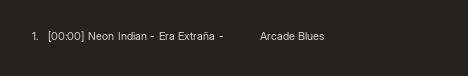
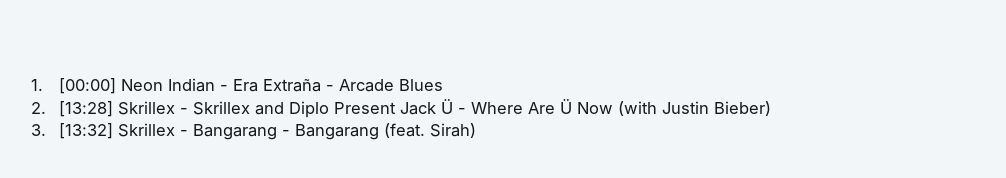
+ 2. [13:28] Skrillex - Skrillex and Diplo Present Jack Ü - Where Are Ü Now (with Justin Bieber)
+ 3. [13:32] Skrillex - Bangarang - Bangarang (feat. Sirah)

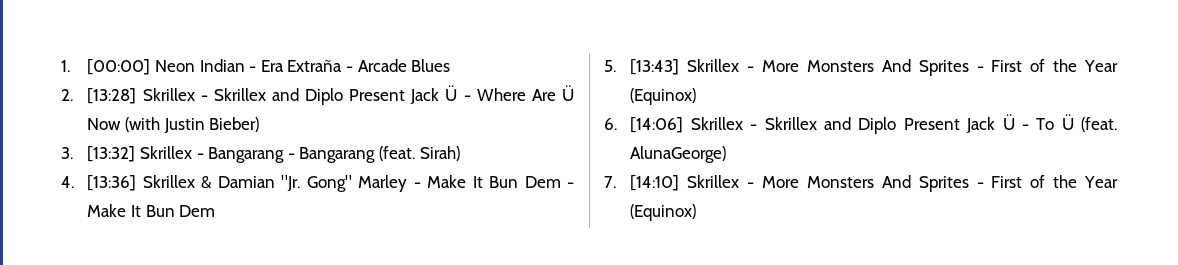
+ 4. [13:36] Skrillex & Damian "Jr. Gong" Marley - Make It Bun Dem - Make It Bun Dem
+ 5. [13:43] Skrillex - More Monsters And Sprites - First of the Year (Equinox)
+ 6. [14:06] Skrillex - Skrillex and Diplo Present Jack Ü - To Ü (feat. AlunaGeorge)
+ 7. [14:10] Skrillex - More Monsters And Sprites - First of the Year (Equinox)

